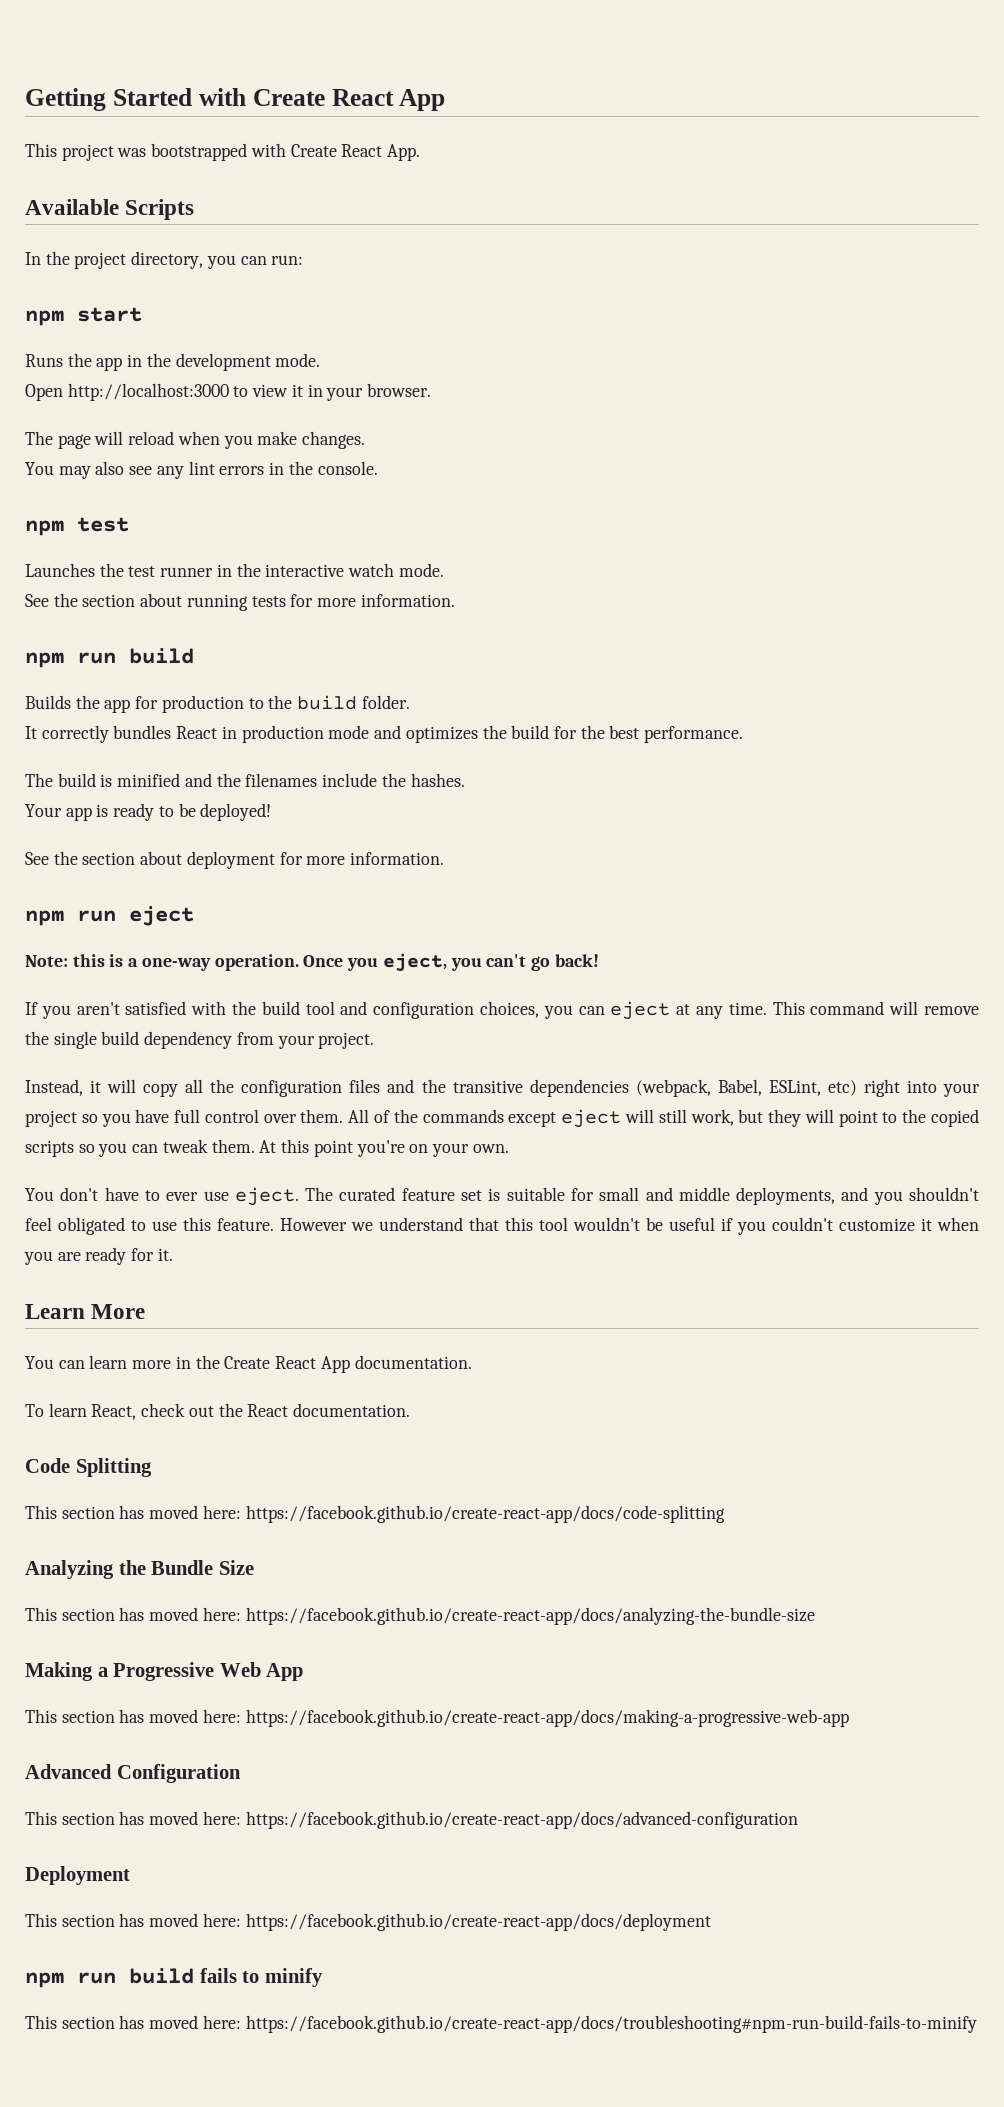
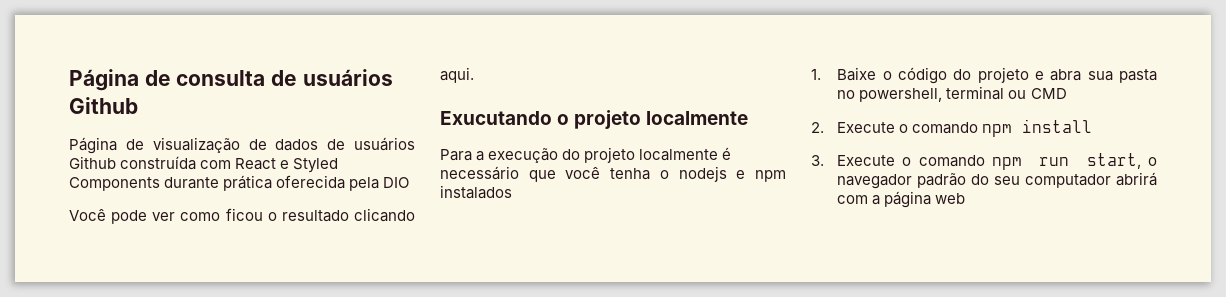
- Getting Started with Create React App
- This project was bootstrapped with Create React App.
- Available Scripts
- In the project directory, you can run:
- npm start
- Runs the app in the development mode.
- Open http://localhost:3000 to view it in your browser.
- The page will reload when you make changes.
- You may also see any lint errors in the console.
- npm test
- Launches the test runner in the interactive watch mode.
- See the section about running tests for more information.
- npm run build
- Builds the app for production to the build folder.
- It correctly bundles React in production mode and optimizes the build for the best performance.
- The build is minified and the filenames include the hashes.
- Your app is ready to be deployed!
- See the section about deployment for more information.
- npm run eject
- Note: this is a one-way operation. Once you eject, you can't go back!
- If you aren't satisfied with the build tool and configuration choices, you can eject at any time. This command will remove the single build dependency from your project.
- Instead, it will copy all the configuration files and the transitive dependencies (webpack, Babel, ESLint, etc) right into your project so you have full control over them. All of the commands except eject will still work, but they will point to the copied scripts so you can tweak them. At this point you're on your own.
- You don't have to ever use eject. The curated feature set is suitable for small and middle deployments, and you shouldn't feel obligated to use this feature. However we understand that this tool wouldn't be useful if you couldn't customize it when you are ready for it.
- Learn More
- You can learn more in the Create React App documentation.
- To learn React, check out the React documentation.
- Code Splitting
- This section has moved here: https://facebook.github.io/create-react-app/docs/code-splitting
- Analyzing the Bundle Size
- This section has moved here: https://facebook.github.io/create-react-app/docs/analyzing-the-bundle-size
- Making a Progressive Web App
- This section has moved here: https://facebook.github.io/create-react-app/docs/making-a-progressive-web-app
- Advanced Configuration
- This section has moved here: https://facebook.github.io/create-react-app/docs/advanced-configuration
- Deployment
- This section has moved here: https://facebook.github.io/create-react-app/docs/deployment
- npm run build fails to minify
- This section has moved here: https://facebook.github.io/create-react-app/docs/troubleshooting#npm-run-build-fails-to-minify
+ Página de consulta de usuários Github
+ Página de visualização de dados de usuários Github construída com React e Styled Components durante prática oferecida pela DIO
+ Você pode ver como ficou o resultado clicando aqui.
+ Exucutando o projeto localmente
+ Para a execução do projeto localmente é necessário que você tenha o nodejs e npm instalados
+ 1. Baixe o código do projeto e abra sua pasta no powershell, terminal ou CMD
+ 2. Execute o comando npm install
+ 3. Execute o comando npm run start, o navegador padrão do seu computador abrirá com a página web

